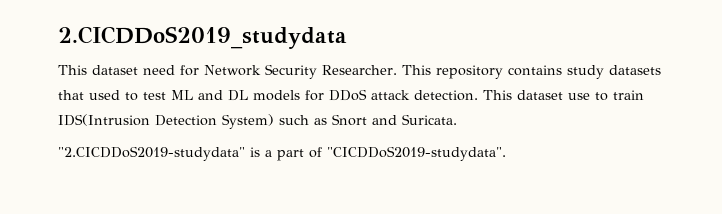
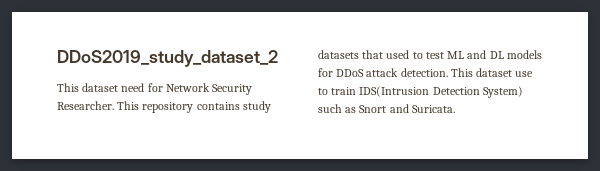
- 2.CICDDoS2019_studydata
+ DDoS2019_study_dataset_2
- "2.CICDDoS2019-studydata" is a part of "CICDDoS2019-studydata".

